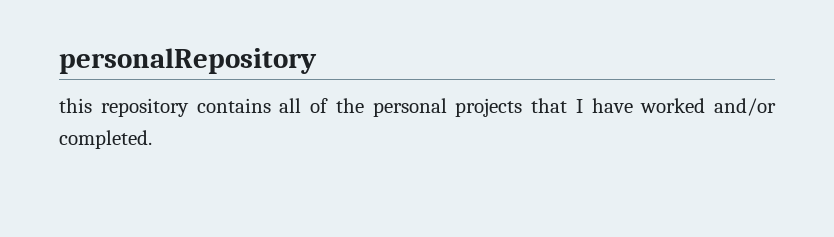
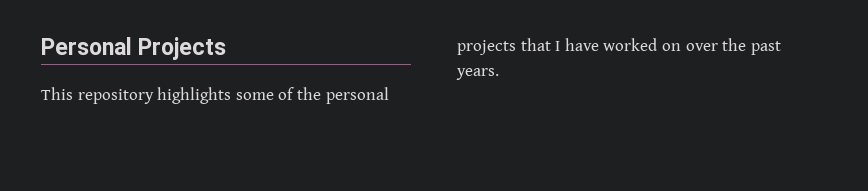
- personalRepository
- this repository contains all of the personal projects that I have worked and/or completed.
+ Personal Projects
+ This repository highlights some of the personal projects that I have worked on over the past years.

